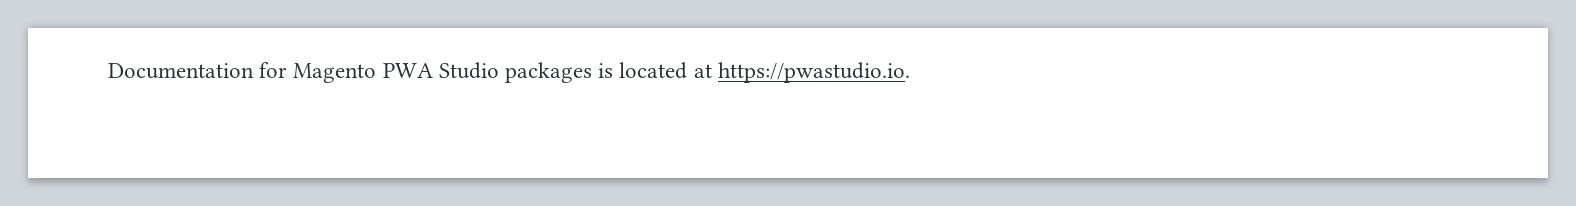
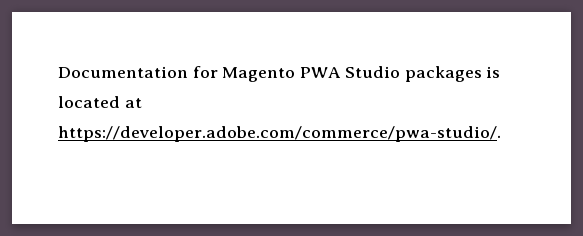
- Documentation for Magento PWA Studio packages is located at https://pwastudio.io.
+ Documentation for Magento PWA Studio packages is located at https://developer.adobe.com/commerce/pwa-studio/.

